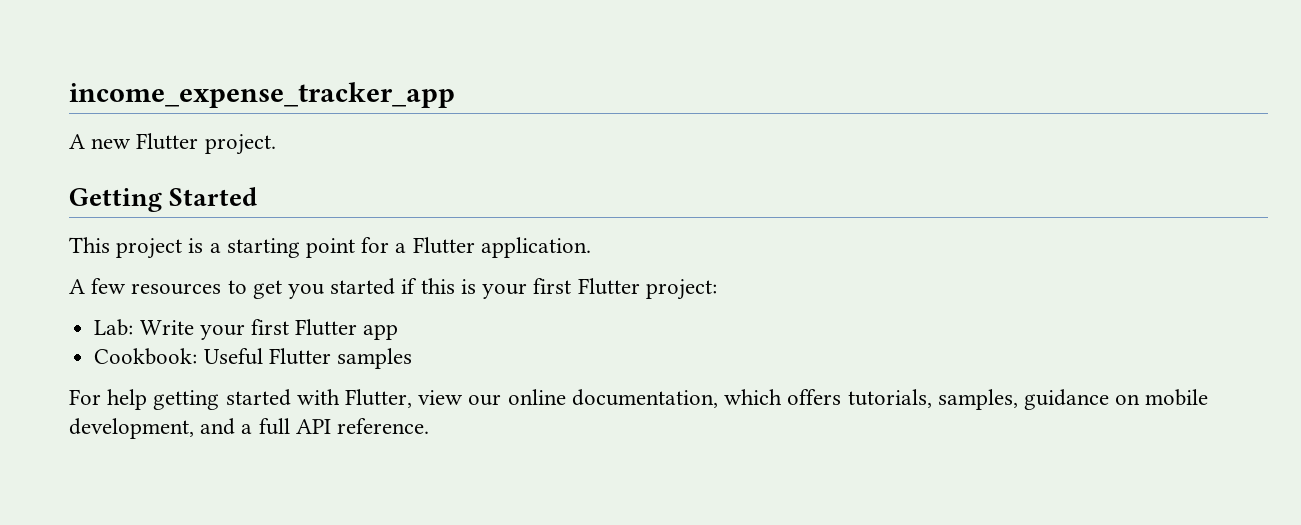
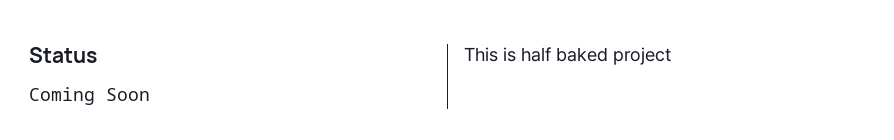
- income_expense_tracker_app
- A new Flutter project.
- Getting Started
- This project is a starting point for a Flutter application.
- A few resources to get you started if this is your first Flutter project:
- Lab: Write your first Flutter app
- Cookbook: Useful Flutter samples
- For help getting started with Flutter, view our online documentation, which offers tutorials, samples, guidance on mobile development, and a full API reference.
+ Status
+ Coming Soon
+ This is half baked project

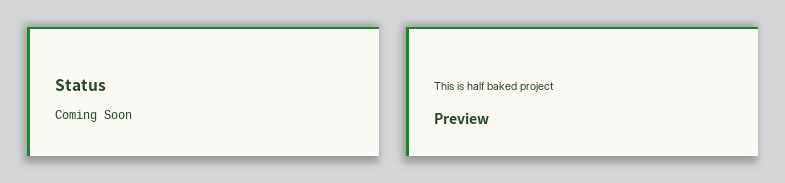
+ Preview

